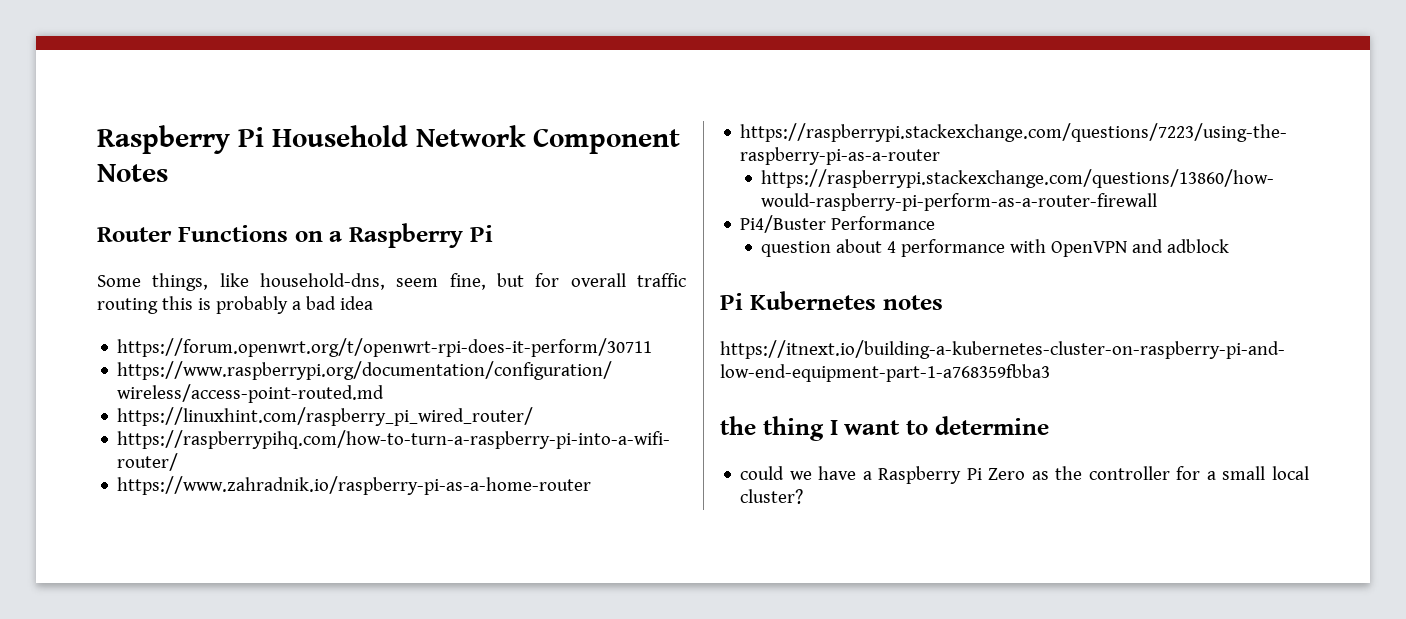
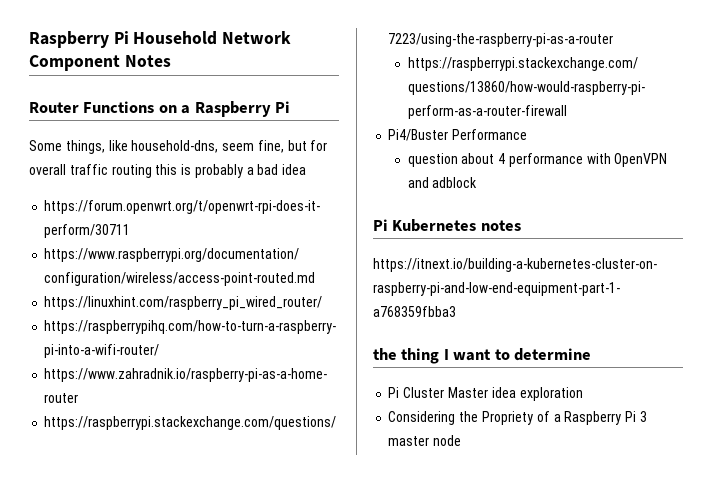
- could we have a Raspberry Pi Zero as the controller for a small local cluster?
+ Pi Cluster Master idea exploration
+ Considering the Propriety of a Raspberry Pi 3 master node

